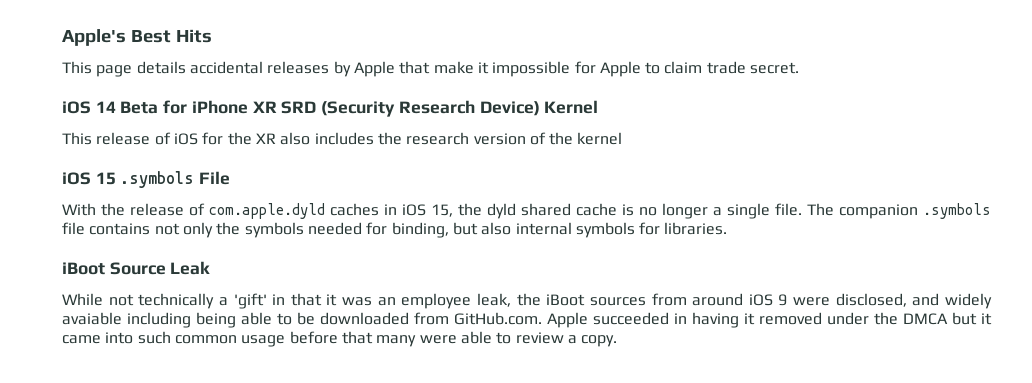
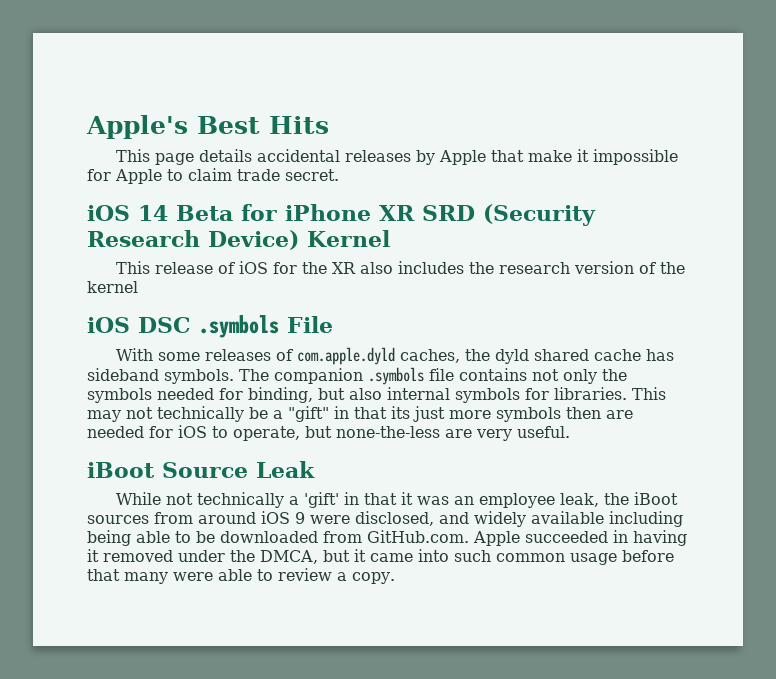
- iOS 15 .symbols File
+ iOS DSC .symbols File
- With the release of com.apple.dyld caches in iOS 15, the dyld shared cache is no longer a single file.
+ With some releases of com.apple.dyld caches, the dyld shared cache has sideband symbols.
+ This may not technically be a "gift" in that its just more symbols then are needed for iOS to operate, but none-the-less are very useful.
- While not technically a 'gift' in that it was an employee leak, the iBoot sources from around iOS 9 were disclosed, and widely avaiable including being able to be downloaded from GitHub.com. Apple succeeded in having it removed under the DMCA but it came into such common usage before that many were able to review a copy.
+ While not technically a 'gift' in that it was an employee leak, the iBoot sources from around iOS 9 were disclosed, and widely available including being able to be downloaded from GitHub.com. Apple succeeded in having it removed under the DMCA, but it came into such common usage before that many were able to review a copy.

